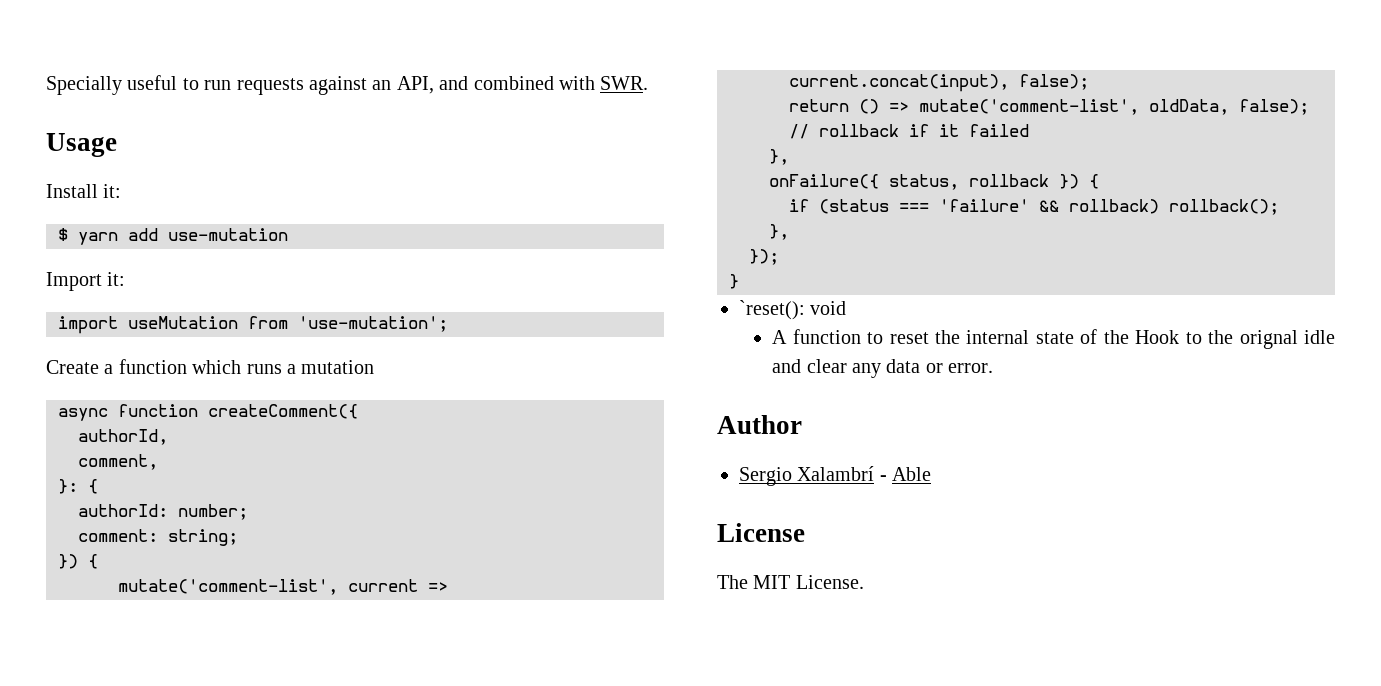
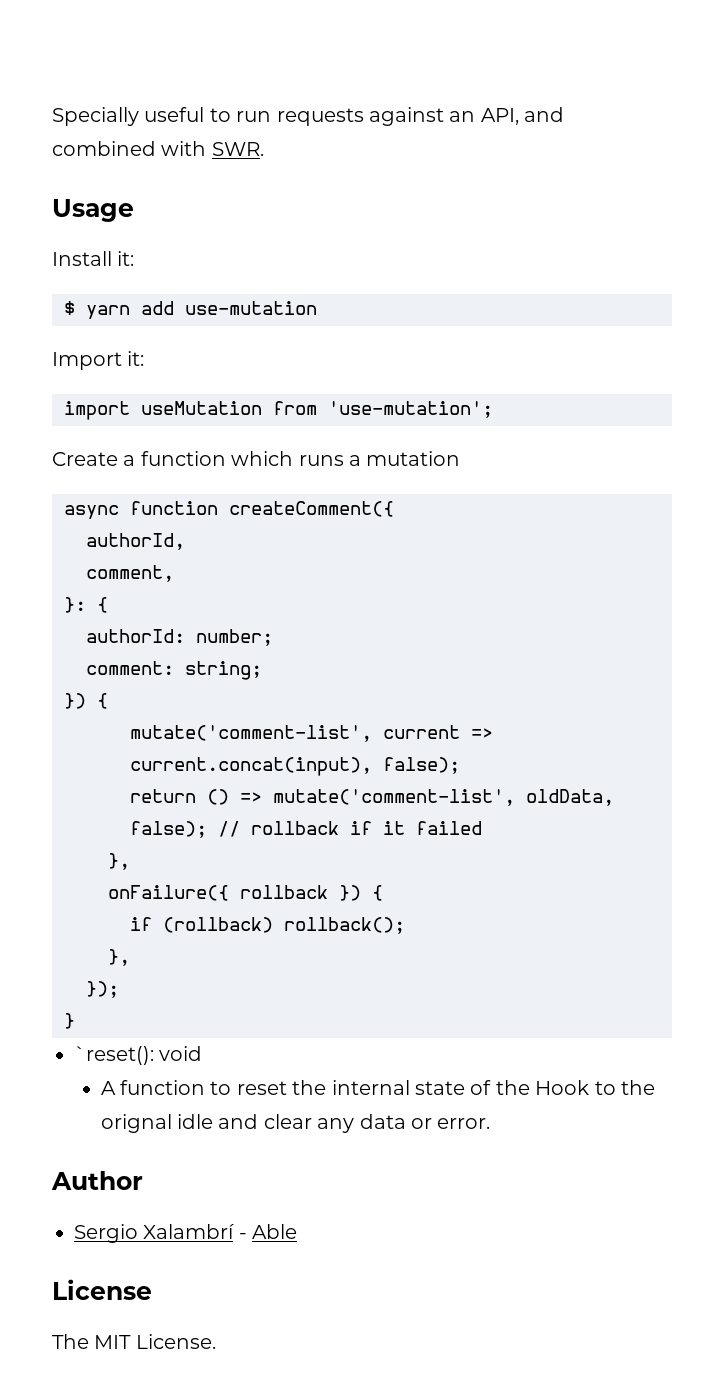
- onFailure({ status, rollback }) {
+ onFailure({ rollback }) {
- if (status === 'failure' && rollback) rollback();
+ if (rollback) rollback();

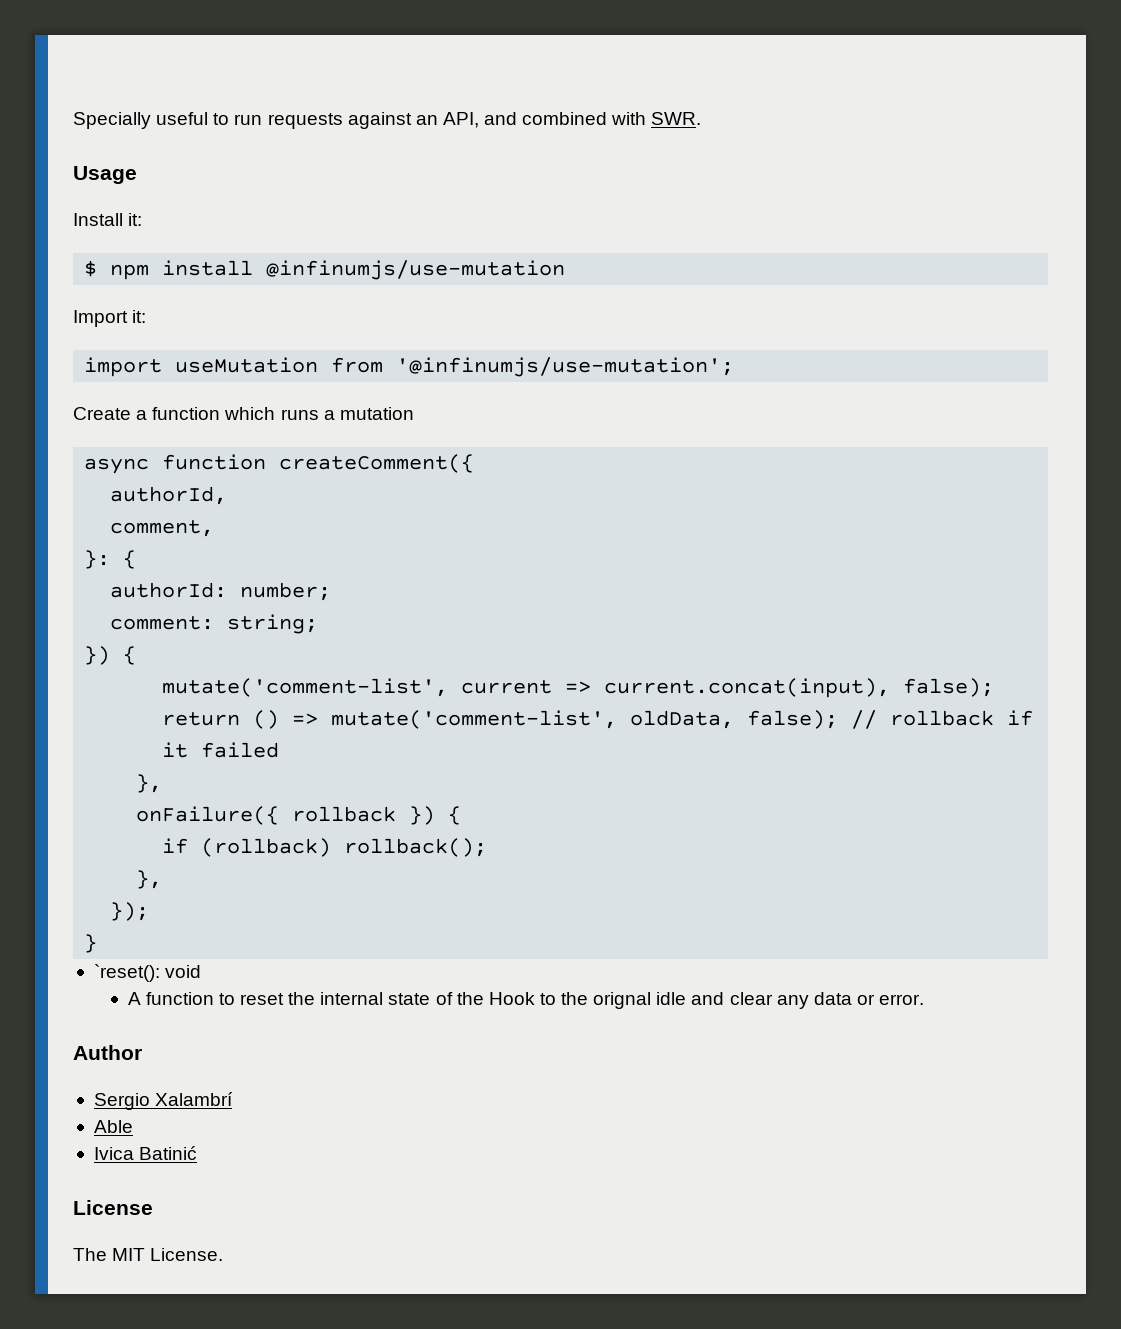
- $ yarn add use-mutation
+ $ npm install @infinumjs/use-mutation
- import useMutation from 'use-mutation';
+ import useMutation from '@infinumjs/use-mutation';
- Sergio Xalambrí - Able
+ Sergio Xalambrí
+ Able
+ Ivica Batinić

